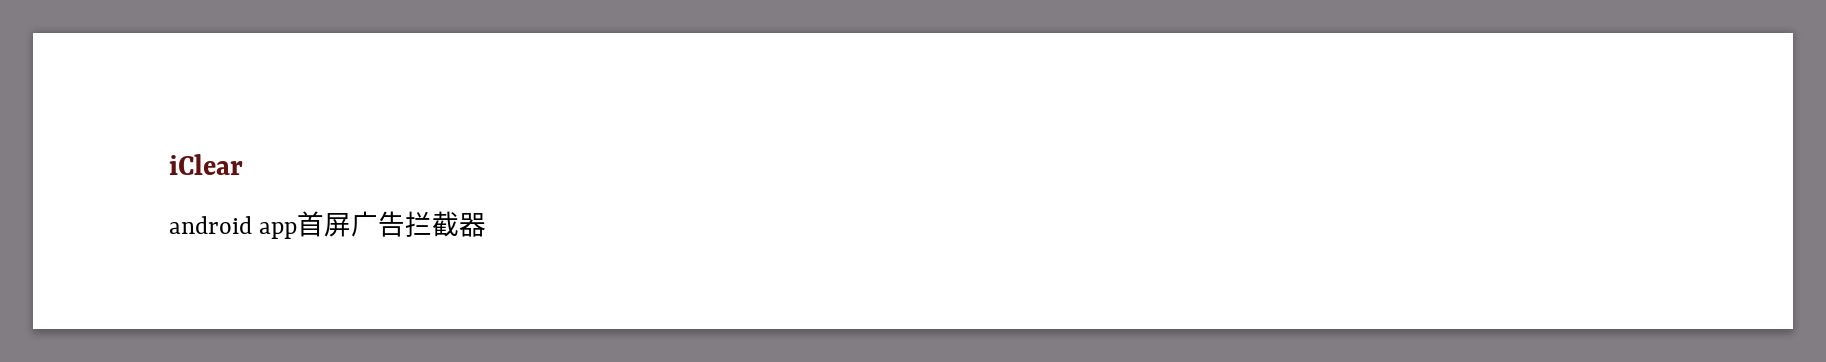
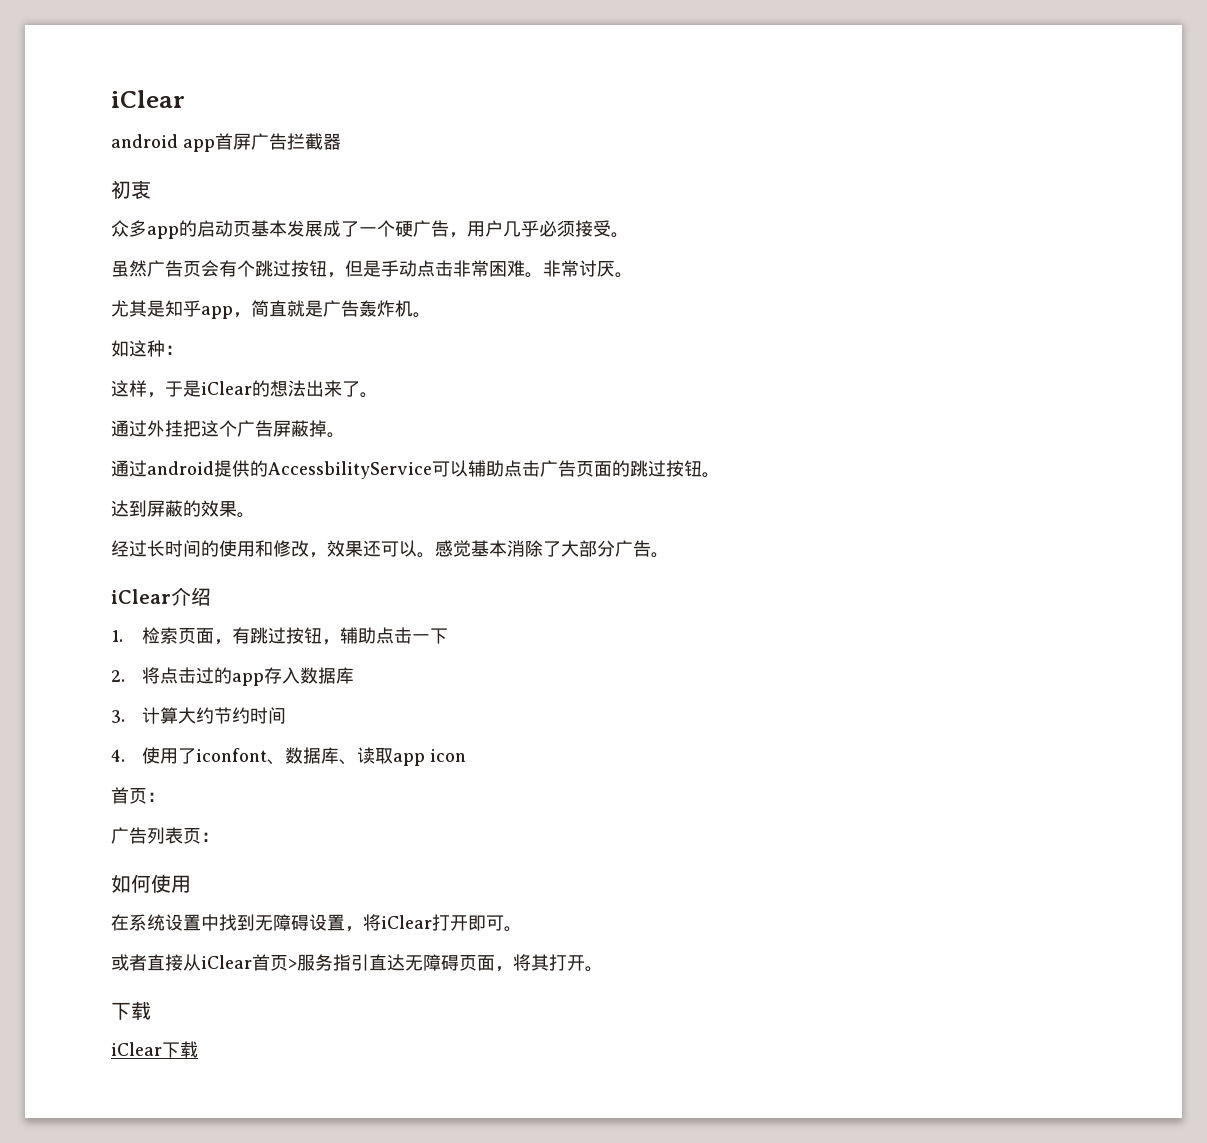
+ 初衷
+ 众多app的启动页基本发展成了一个硬广告，用户几乎必须接受。
+ 虽然广告页会有个跳过按钮，但是手动点击非常困难。非常讨厌。
+ 尤其是知乎app，简直就是广告轰炸机。
+ 如这种：
+ 这样，于是iClear的想法出来了。
+ 通过外挂把这个广告屏蔽掉。
+ 通过android提供的AccessbilityService可以辅助点击广告页面的跳过按钮。
+ 达到屏蔽的效果。
+ 经过长时间的使用和修改，效果还可以。感觉基本消除了大部分广告。
+ iClear介绍
+ 1.检索页面，有跳过按钮，辅助点击一下
+ 2.将点击过的app存入数据库
+ 3.计算大约节约时间
+ 4.使用了iconfont、数据库、读取app icon
+ 首页：
+ 广告列表页：
+ 如何使用
+ 在系统设置中找到无障碍设置，将iClear打开即可。
+ 或者直接从iClear首页>服务指引直达无障碍页面，将其打开。
+ 下载
+ iClear下载

